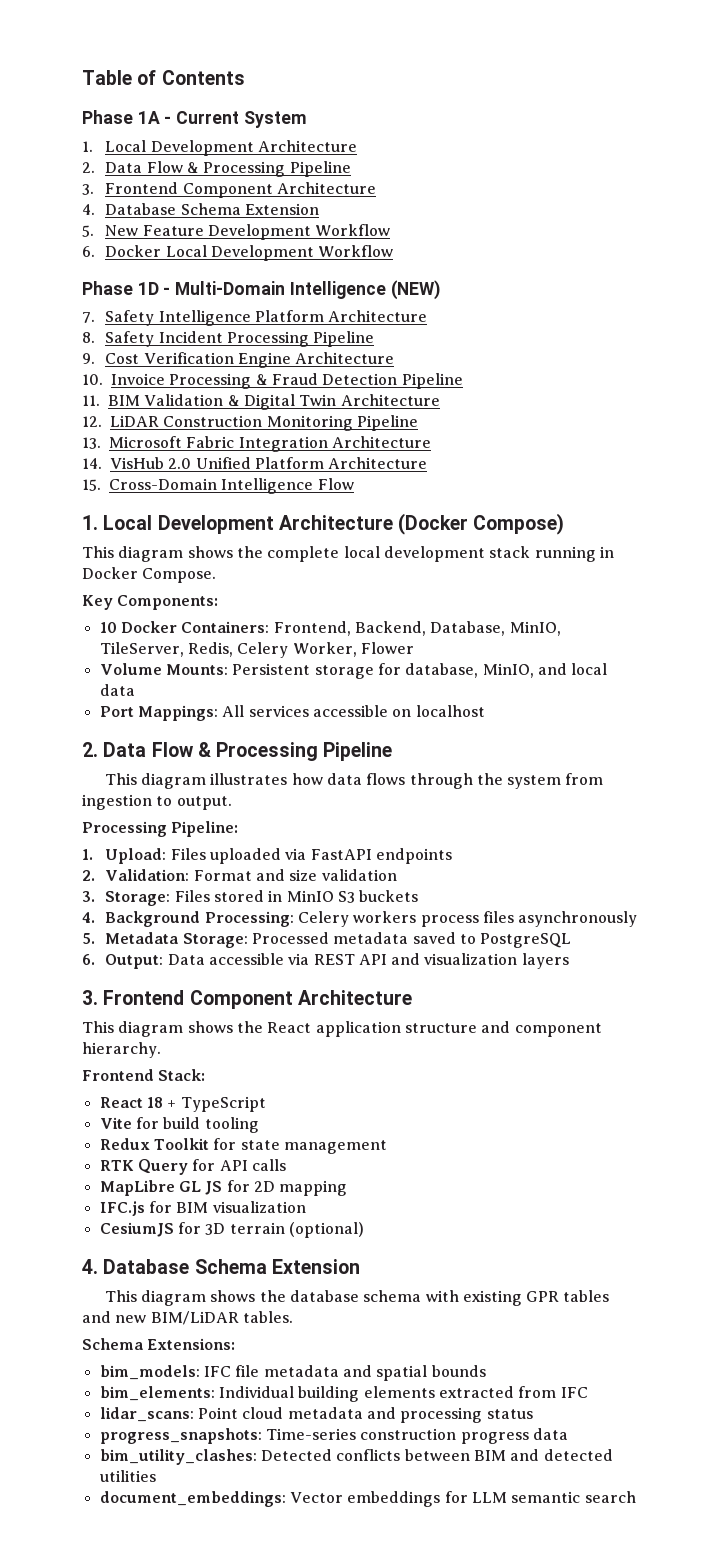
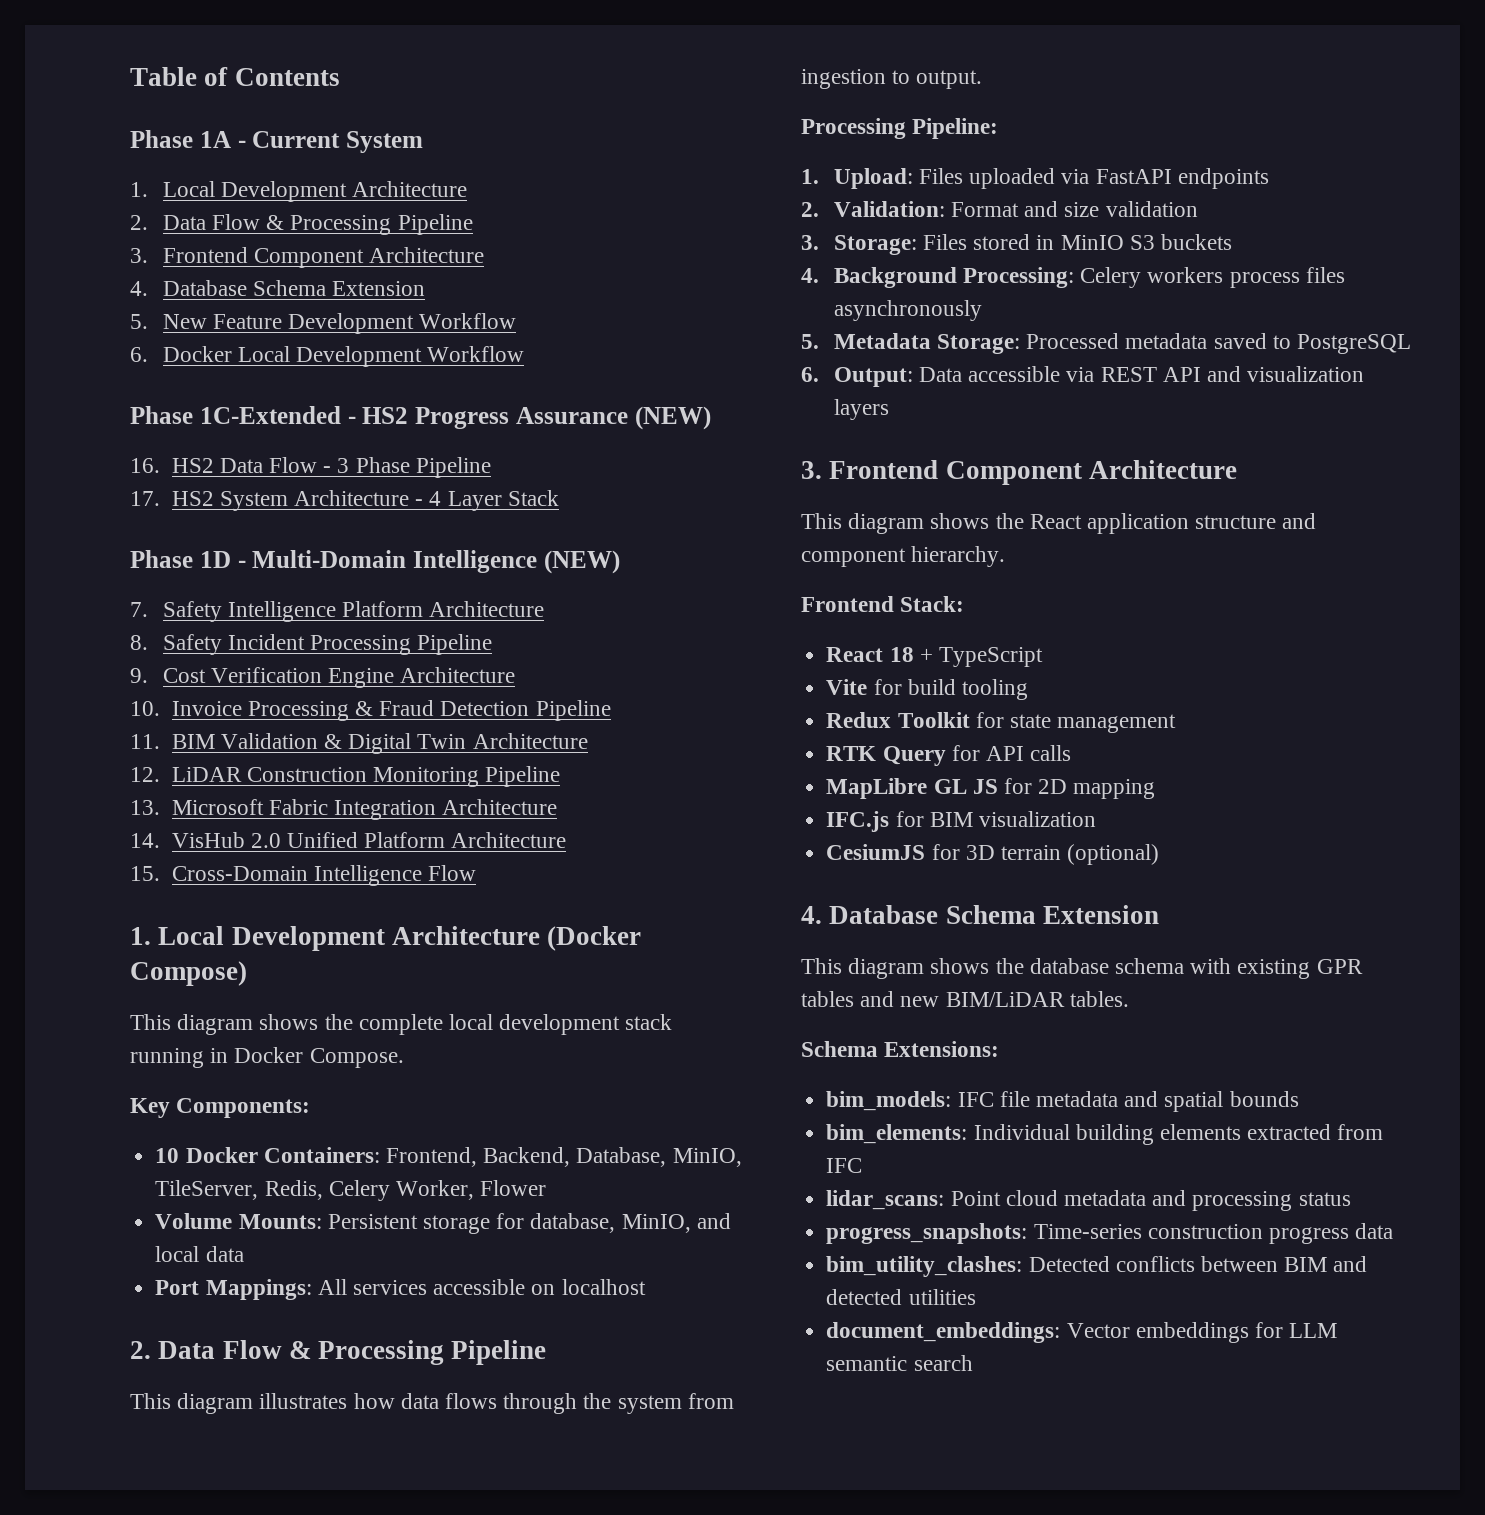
+ Phase 1C-Extended - HS2 Progress Assurance (NEW)
+ 16. HS2 Data Flow - 3 Phase Pipeline
+ 17. HS2 System Architecture - 4 Layer Stack

